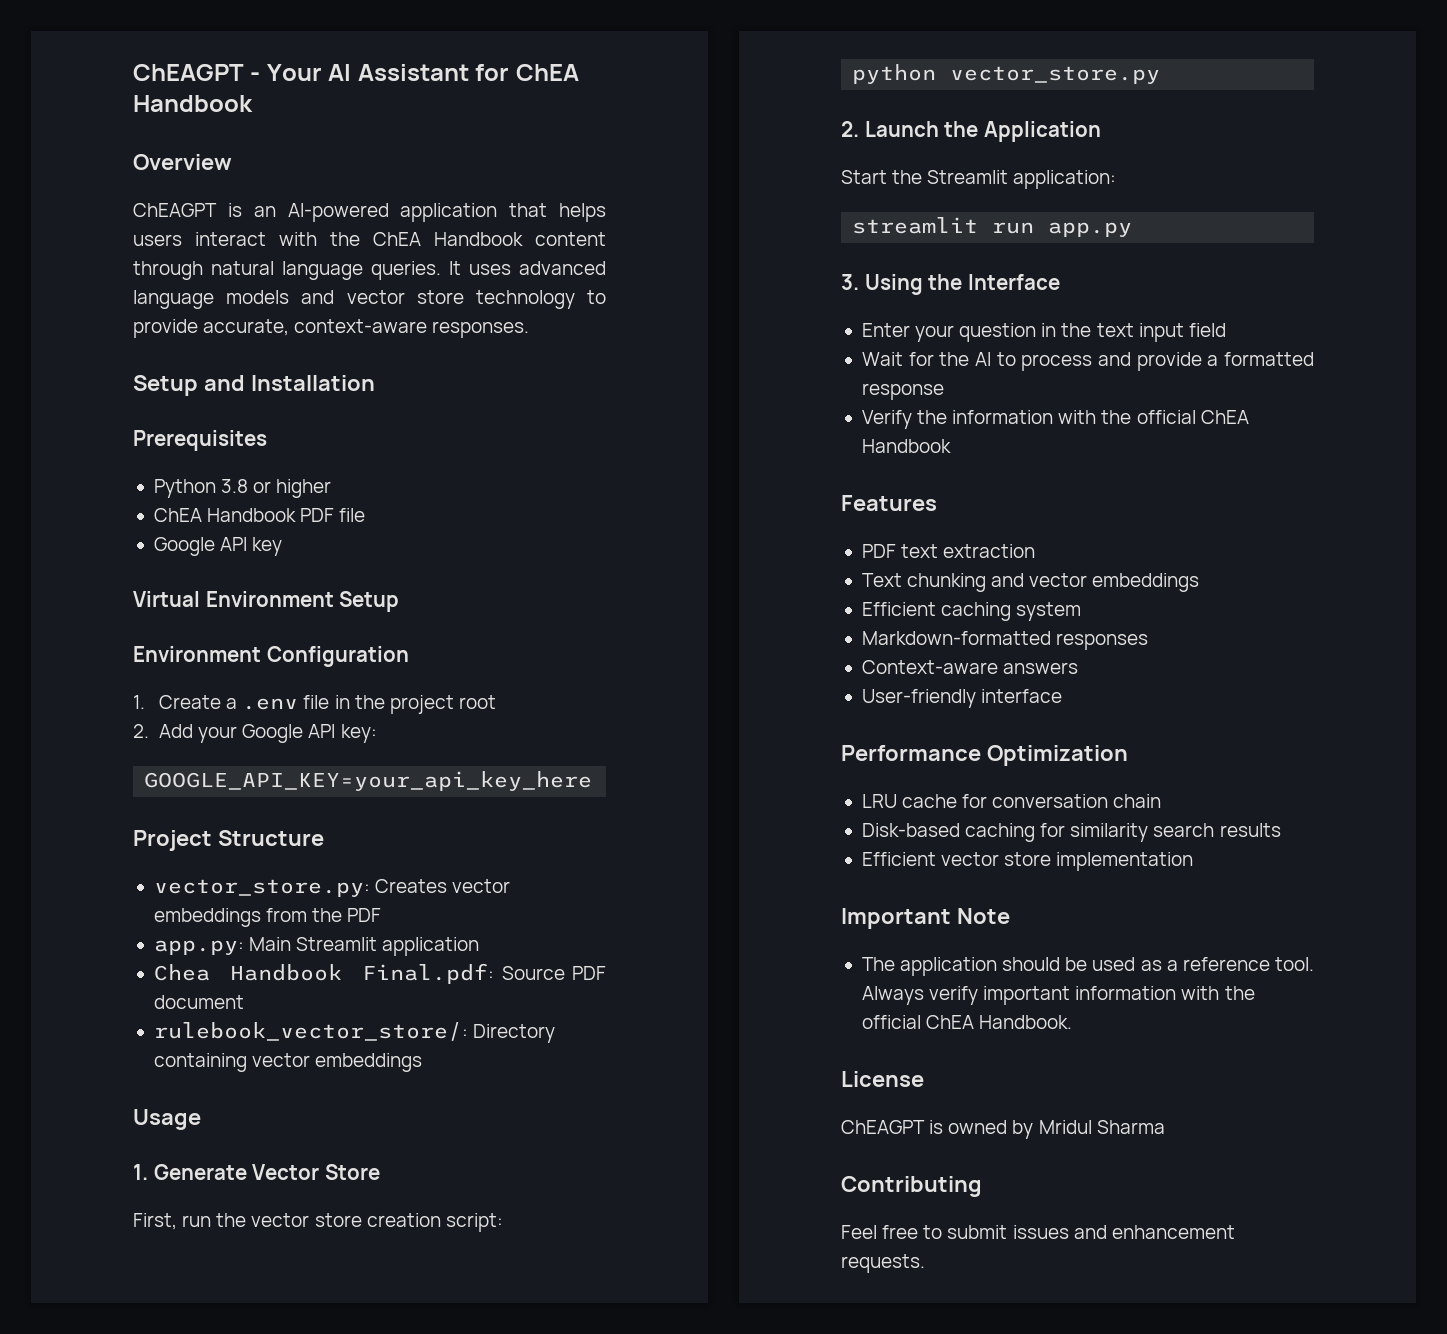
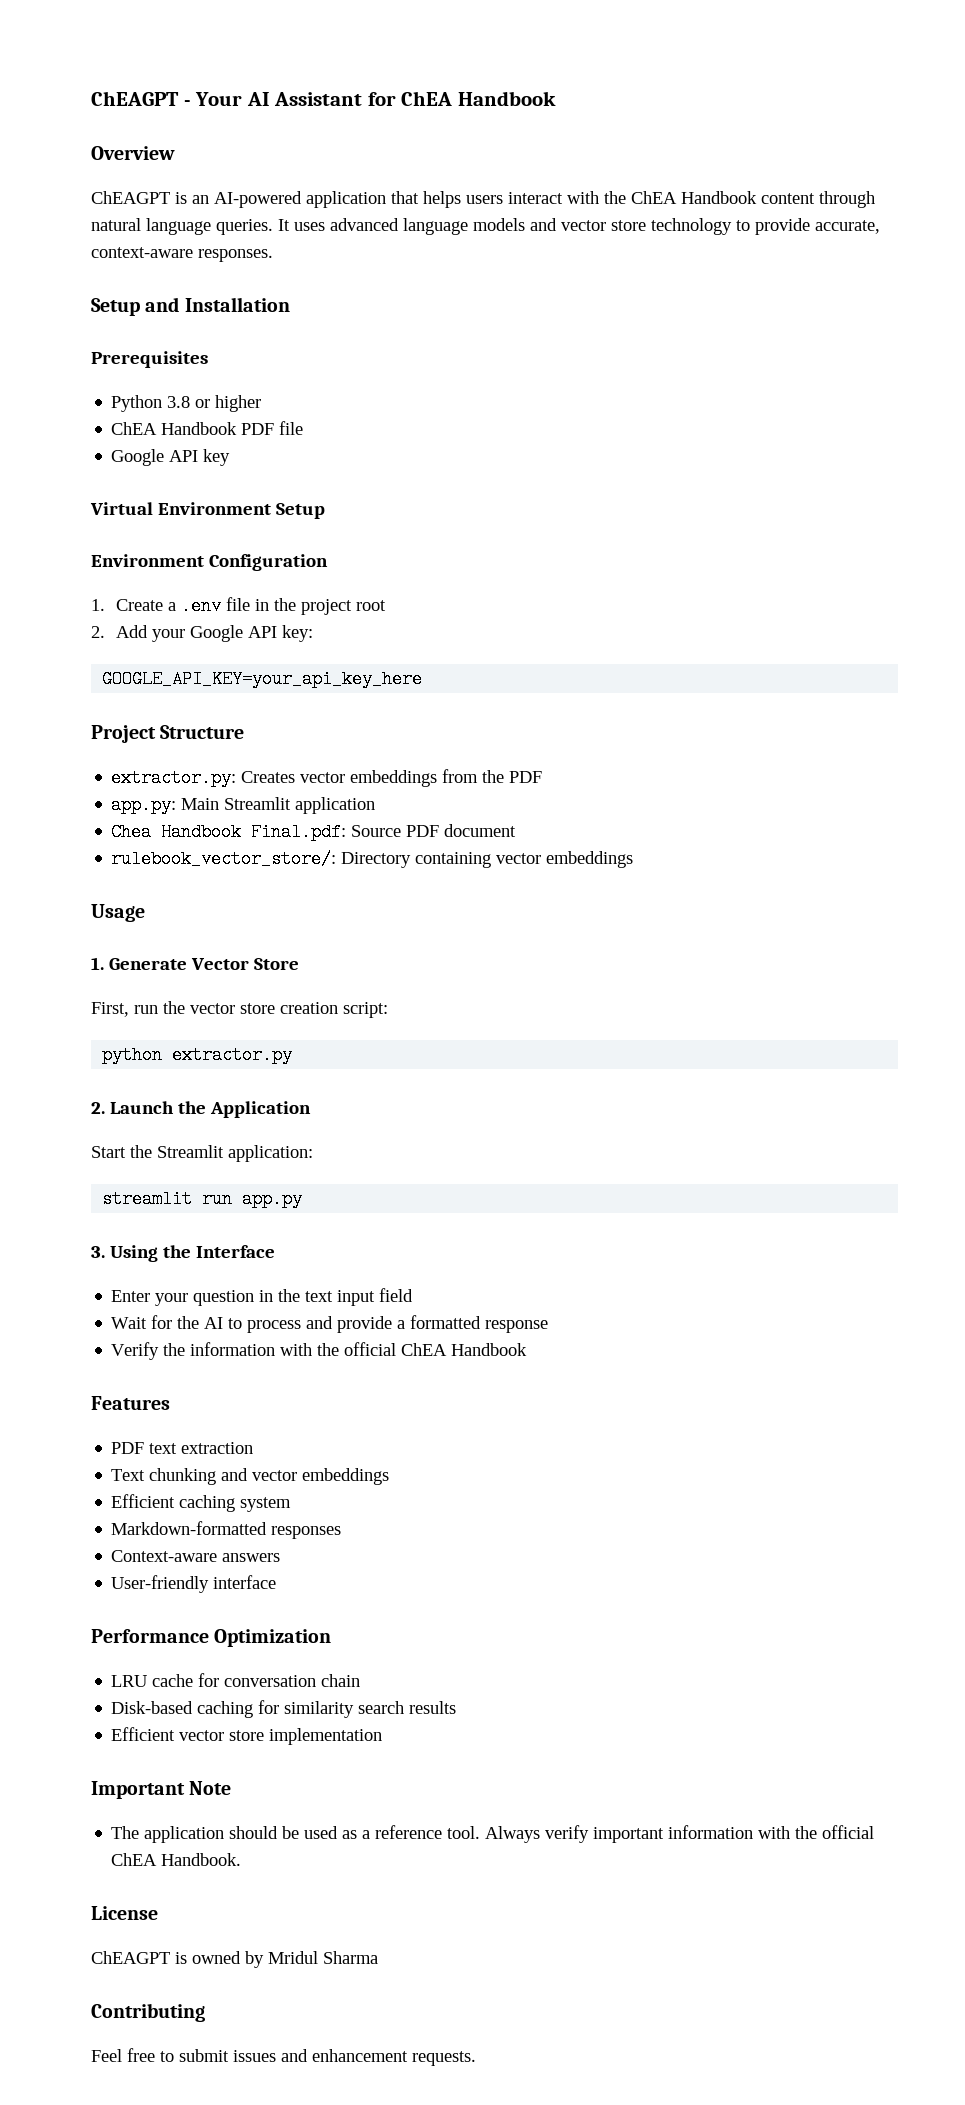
- vector_store.py: Creates vector embeddings from the PDF
+ extractor.py: Creates vector embeddings from the PDF
- python vector_store.py
+ python extractor.py

